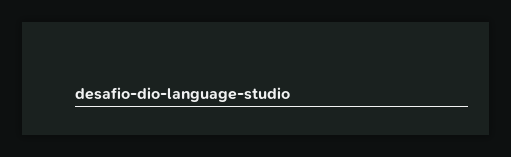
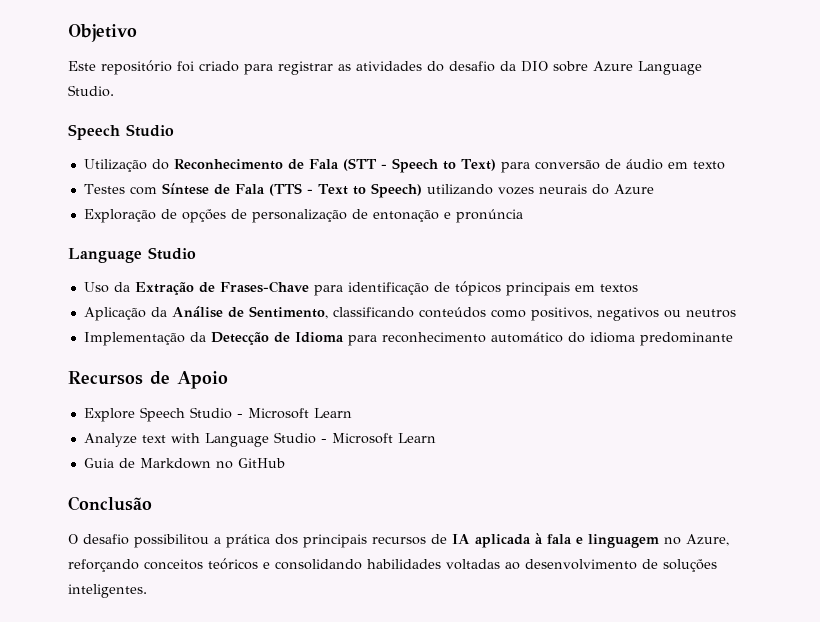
- desafio-dio-language-studio
+ Objetivo
+ Este repositório foi criado para registrar as atividades do desafio da DIO sobre Azure Language Studio.
+ Speech Studio
+ Utilização do Reconhecimento de Fala (STT - Speech to Text) para conversão de áudio em texto
+ Testes com Síntese de Fala (TTS - Text to Speech) utilizando vozes neurais do Azure
+ Exploração de opções de personalização de entonação e pronúncia
+ Language Studio
+ Uso da Extração de Frases-Chave para identificação de tópicos principais em textos
+ Aplicação da Análise de Sentimento, classificando conteúdos como positivos, negativos ou neutros
+ Implementação da Detecção de Idioma para reconhecimento automático do idioma predominante
+ Recursos de Apoio
+ Explore Speech Studio - Microsoft Learn
+ Analyze text with Language Studio - Microsoft Learn
+ Guia de Markdown no GitHub
+ Conclusão
+ O desafio possibilitou a prática dos principais recursos de IA aplicada à fala e linguagem no Azure, reforçando conceitos teóricos e consolidando habilidades voltadas ao desenvolvimento de soluções inteligentes.

